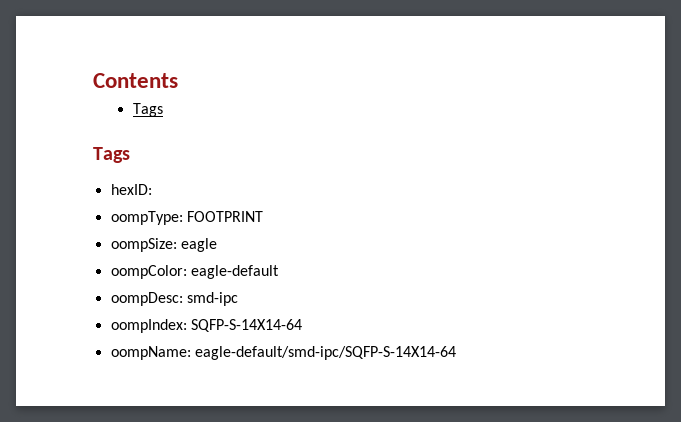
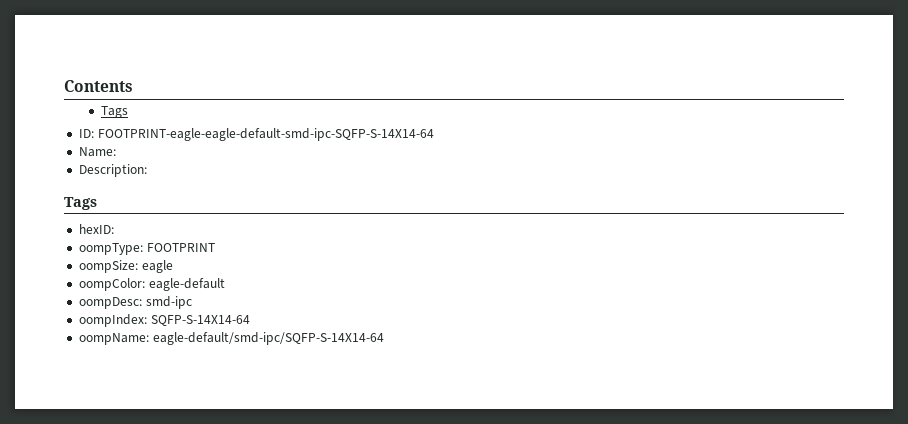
+ ID: FOOTPRINT-eagle-eagle-default-smd-ipc-SQFP-S-14X14-64
+ Name:
+ Description:

